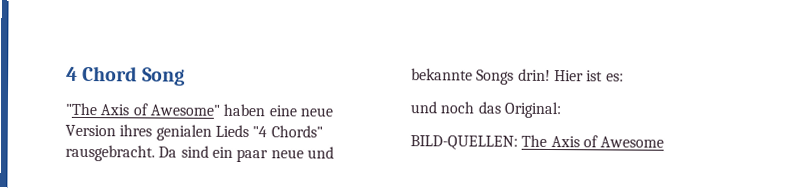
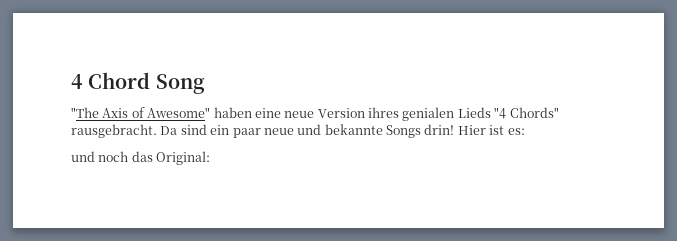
- BILD-QUELLEN: The Axis of Awesome

